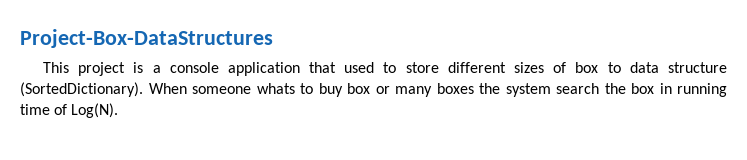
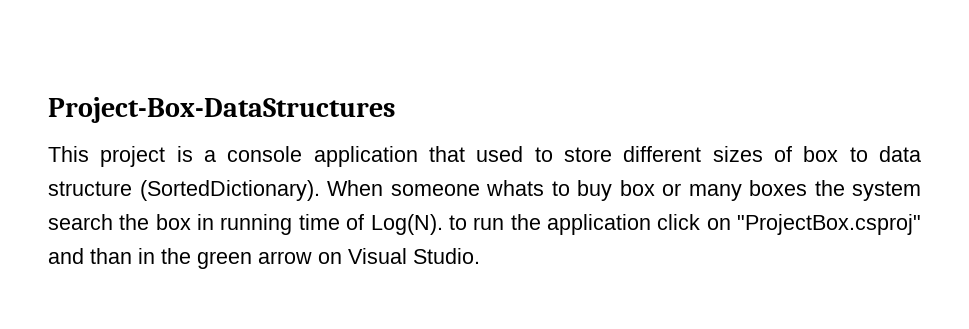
- When someone whats to buy box or many boxes the system search the box in running time of Log(N).
+ When someone whats to buy box or many boxes the system search the box in running time of Log(N). to run the application click on "ProjectBox.csproj" and than in the green arrow on Visual Studio.

